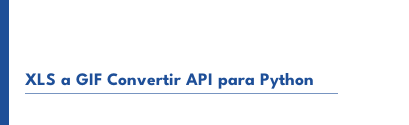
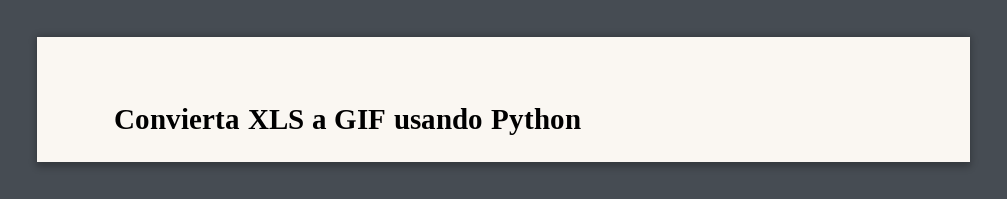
- XLS a GIF Convertir API para Python
+ Convierta XLS a GIF usando Python

